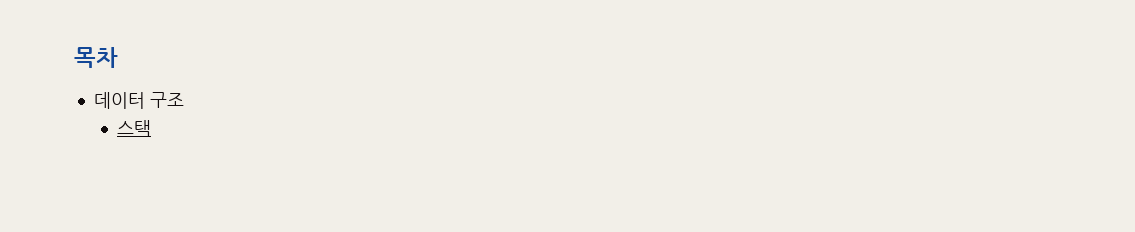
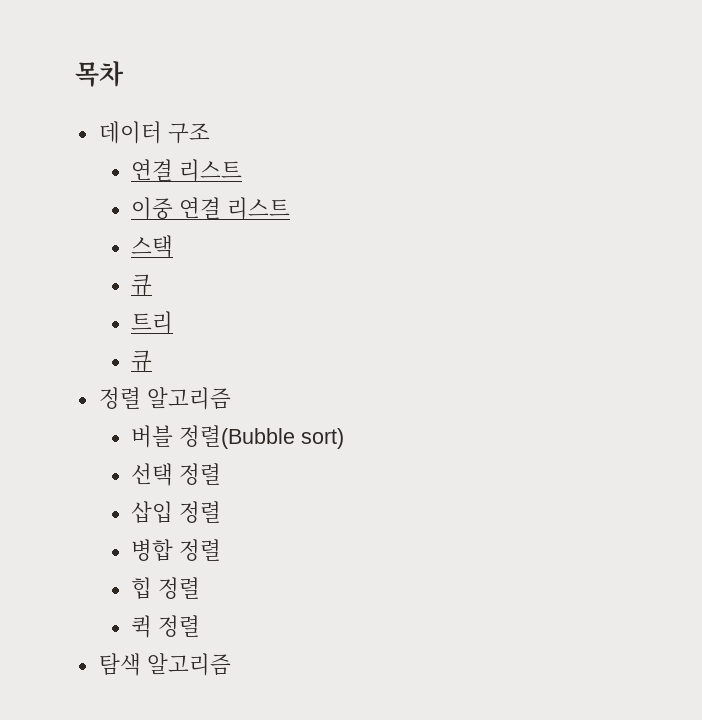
  데이터 구조
+ 연결 리스트
+ 이중 연결 리스트
  스택
+ 큐
+ 트리
+ 큐
+ 정렬 알고리즘
+ 버블 정렬(Bubble sort)
+ 선택 정렬
+ 삽입 정렬
+ 병합 정렬
+ 힙 정렬
+ 퀵 정렬
+ 탐색 알고리즘

